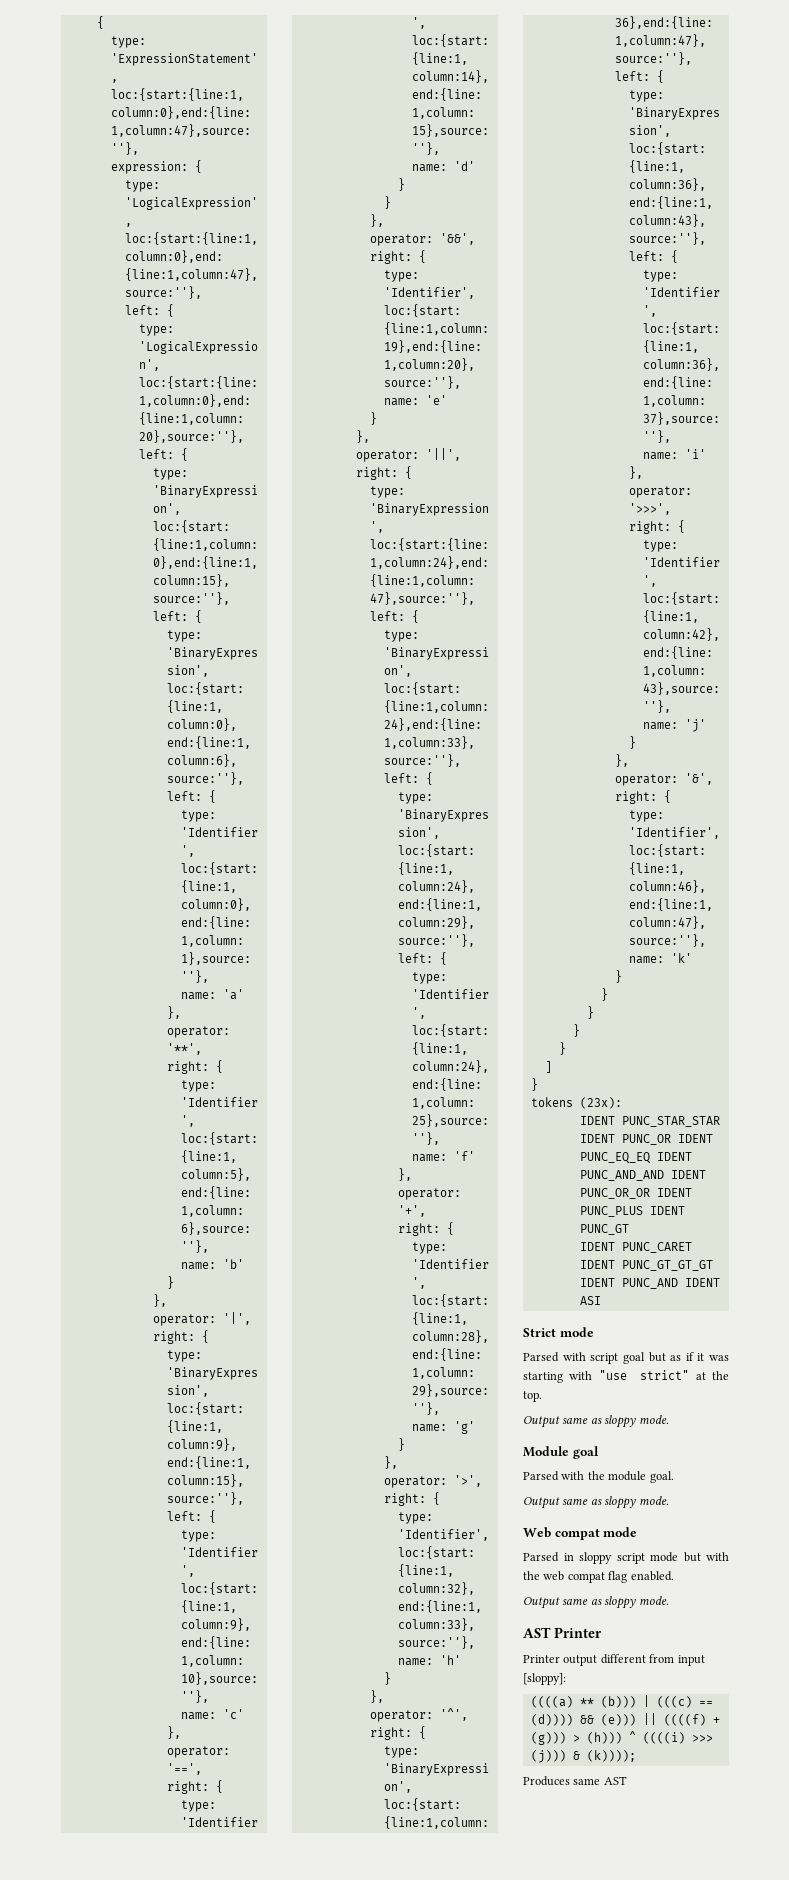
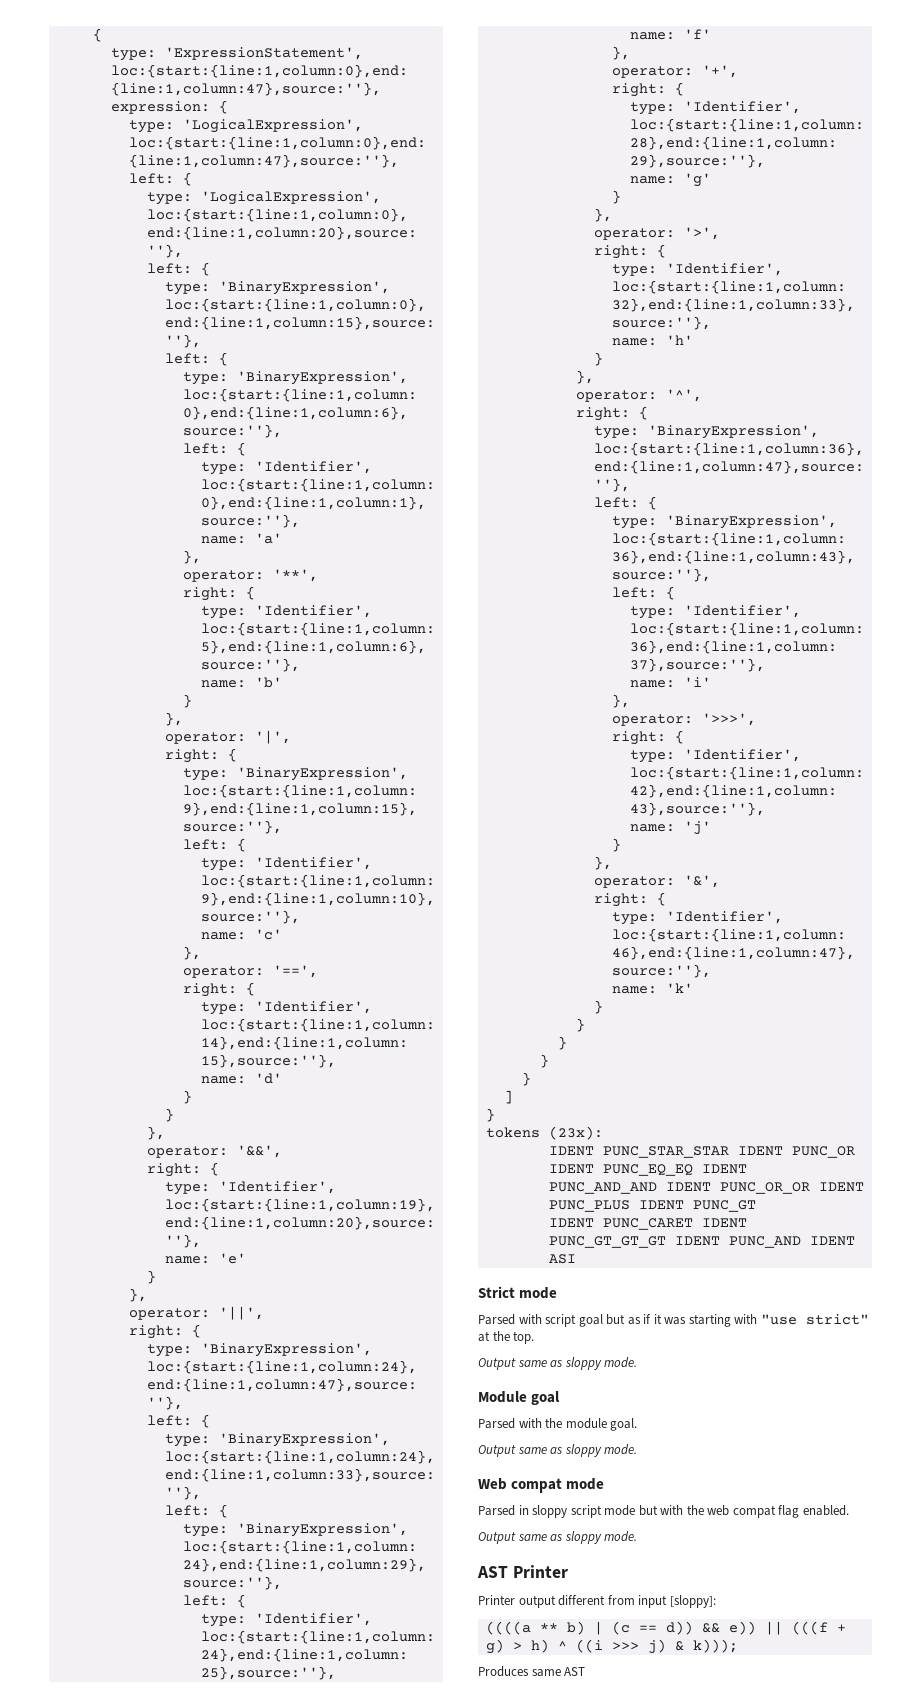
- ((((a) ** (b))) | (((c) == (d)))) && (e))) || ((((f) + (g))) > (h))) ^ ((((i) >>> (j))) & (k))));
+ ((((a ** b) | (c == d)) && e)) || (((f + g) > h) ^ ((i >>> j) & k)));

